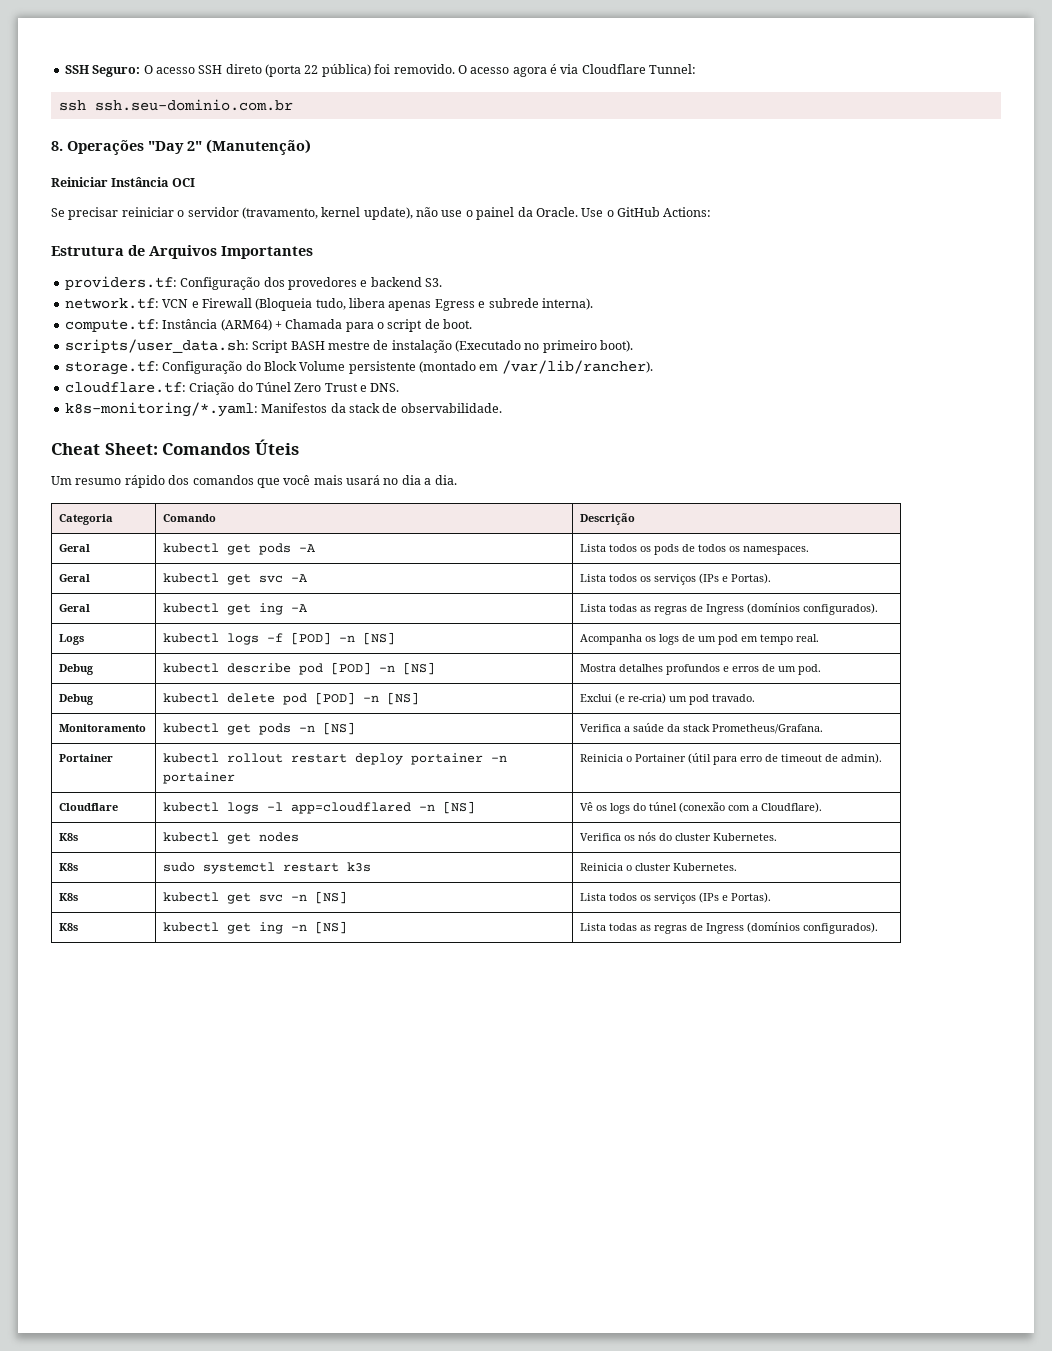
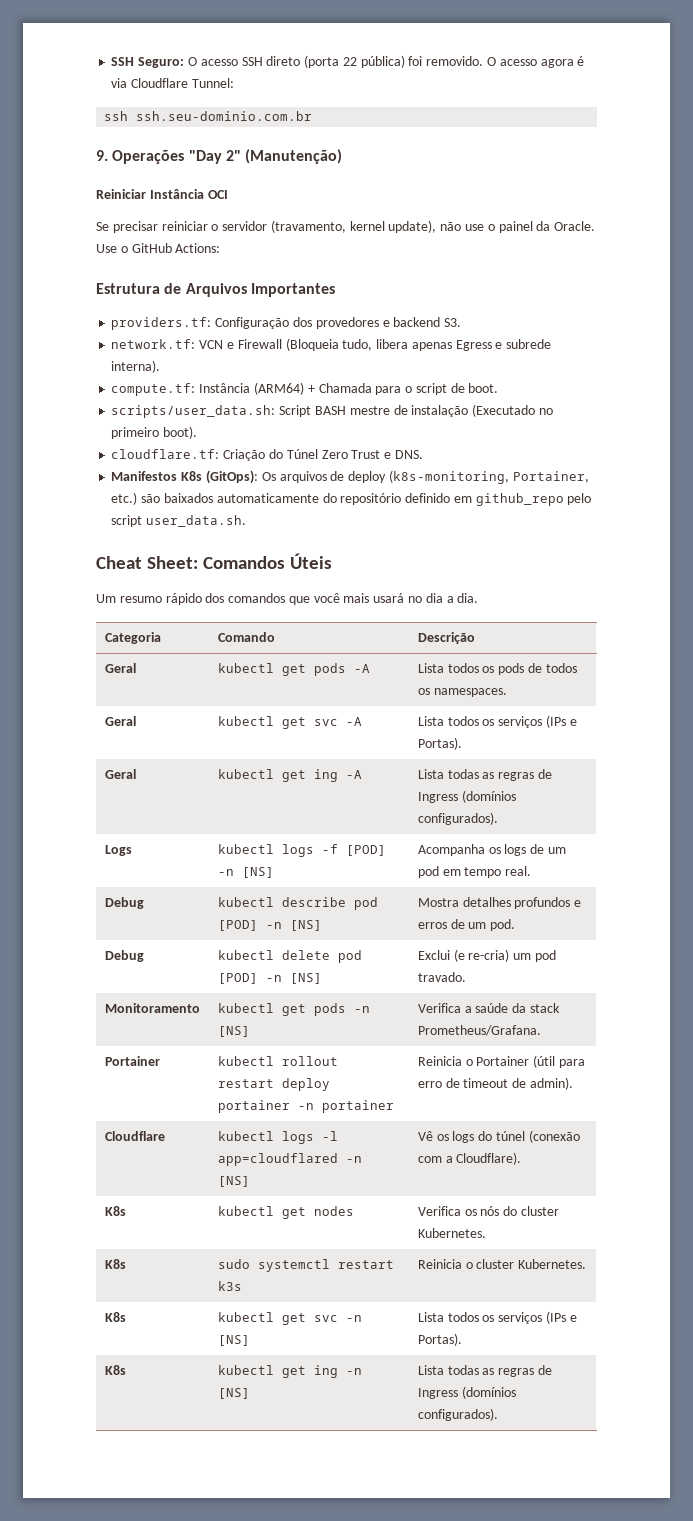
- 8. Operações "Day 2" (Manutenção)
+ 9. Operações "Day 2" (Manutenção)
- storage.tf: Configuração do Block Volume persistente (montado em /var/lib/rancher).
- k8s-monitoring/*.yaml: Manifestos da stack de observabilidade.
+ Manifestos K8s (GitOps): Os arquivos de deploy (k8s-monitoring, Portainer, etc.) são baixados automaticamente do repositório definido em github_repo pelo script user_data.sh.

